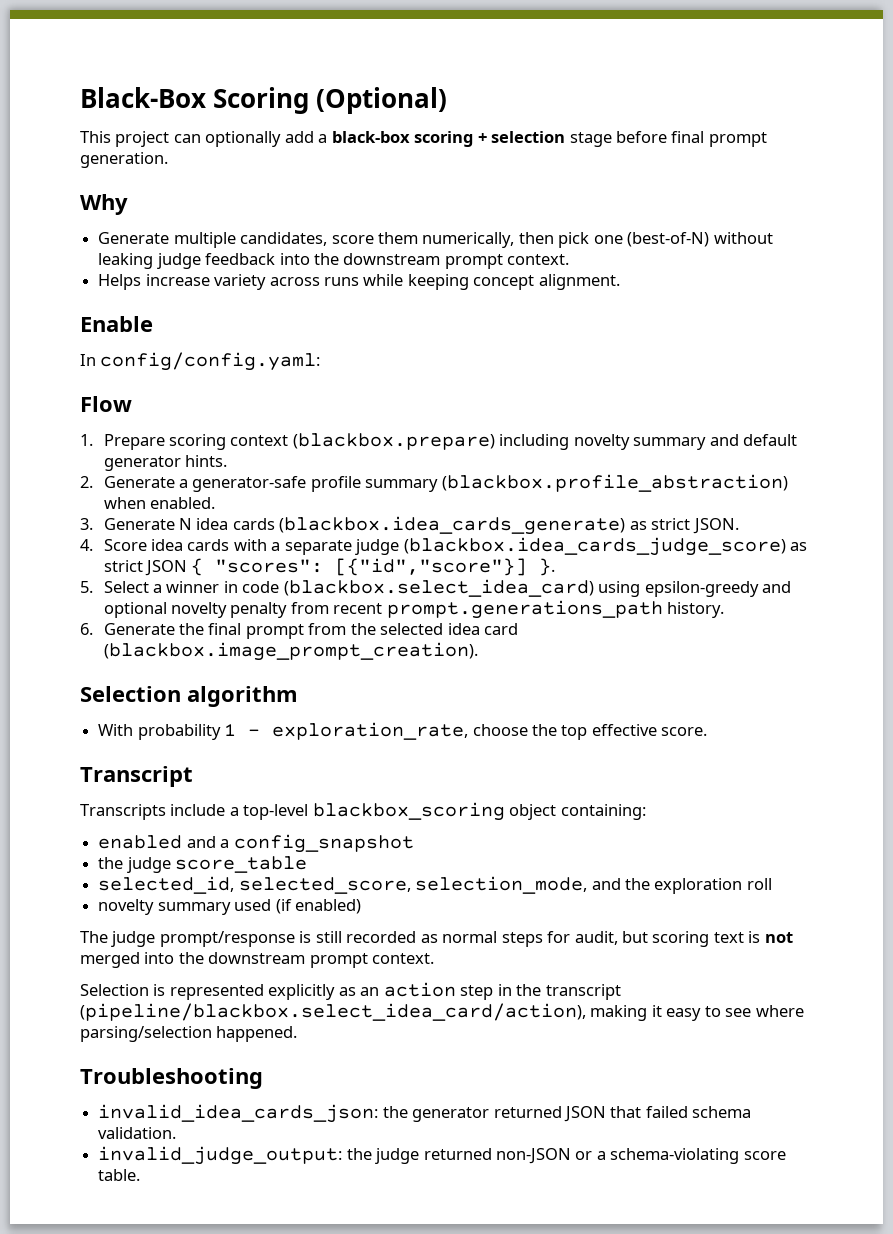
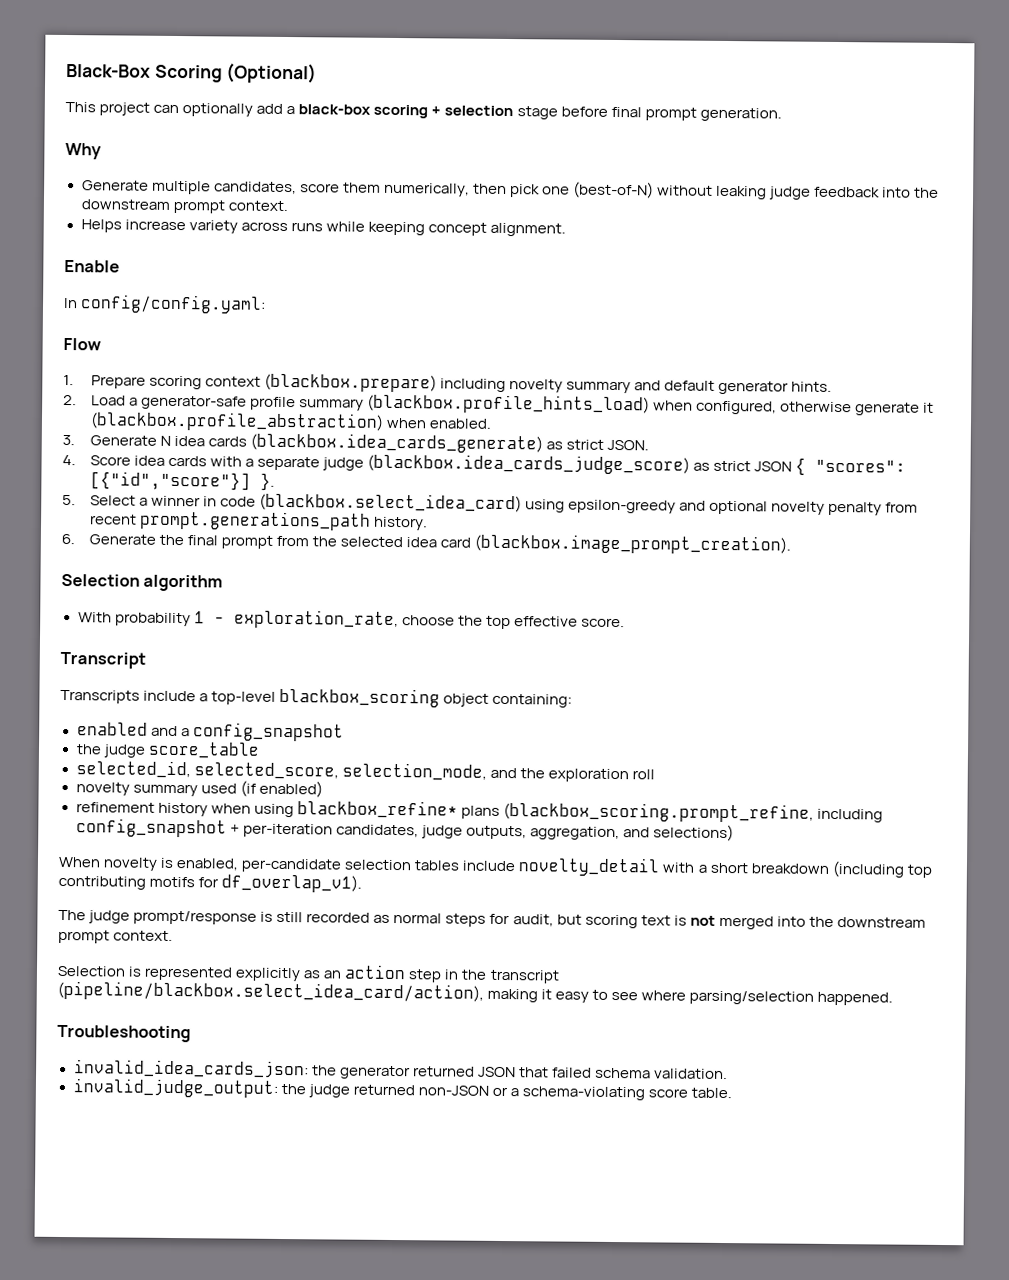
- 2. Generate a generator-safe profile summary (blackbox.profile_abstraction) when enabled.
+ 2. Load a generator-safe profile summary (blackbox.profile_hints_load) when configured, otherwise generate it (blackbox.profile_abstraction) when enabled.
+ refinement history when using blackbox_refine* plans (blackbox_scoring.prompt_refine, including config_snapshot + per-iteration candidates, judge outputs, aggregation, and selections)
+ When novelty is enabled, per-candidate selection tables include novelty_detail with a short breakdown (including top contributing motifs for df_overlap_v1).

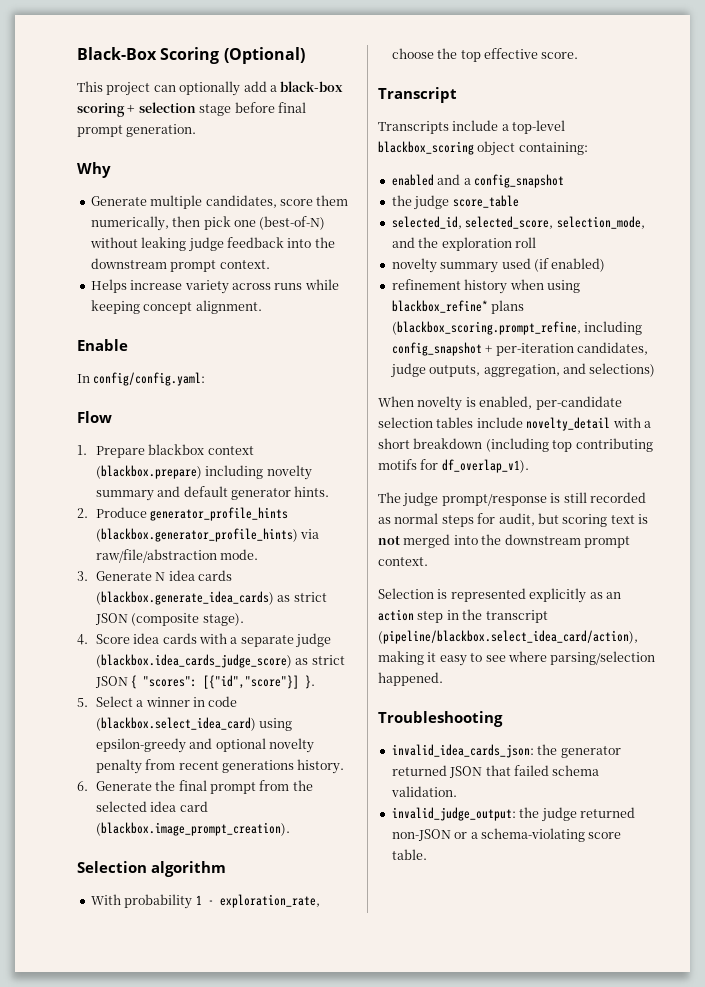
- 1. Prepare scoring context (blackbox.prepare) including novelty summary and default generator hints.
+ 1. Prepare blackbox context (blackbox.prepare) including novelty summary and default generator hints.
- 2. Load a generator-safe profile summary (blackbox.profile_hints_load) when configured, otherwise generate it (blackbox.profile_abstraction) when enabled.
+ 2. Produce generator_profile_hints (blackbox.generator_profile_hints) via raw/file/abstraction mode.
- 3. Generate N idea cards (blackbox.idea_cards_generate) as strict JSON.
+ 3. Generate N idea cards (blackbox.generate_idea_cards) as strict JSON (composite stage).
- 5. Select a winner in code (blackbox.select_idea_card) using epsilon-greedy and optional novelty penalty from recent prompt.generations_path history.
+ 5. Select a winner in code (blackbox.select_idea_card) using epsilon-greedy and optional novelty penalty from recent generations history.

